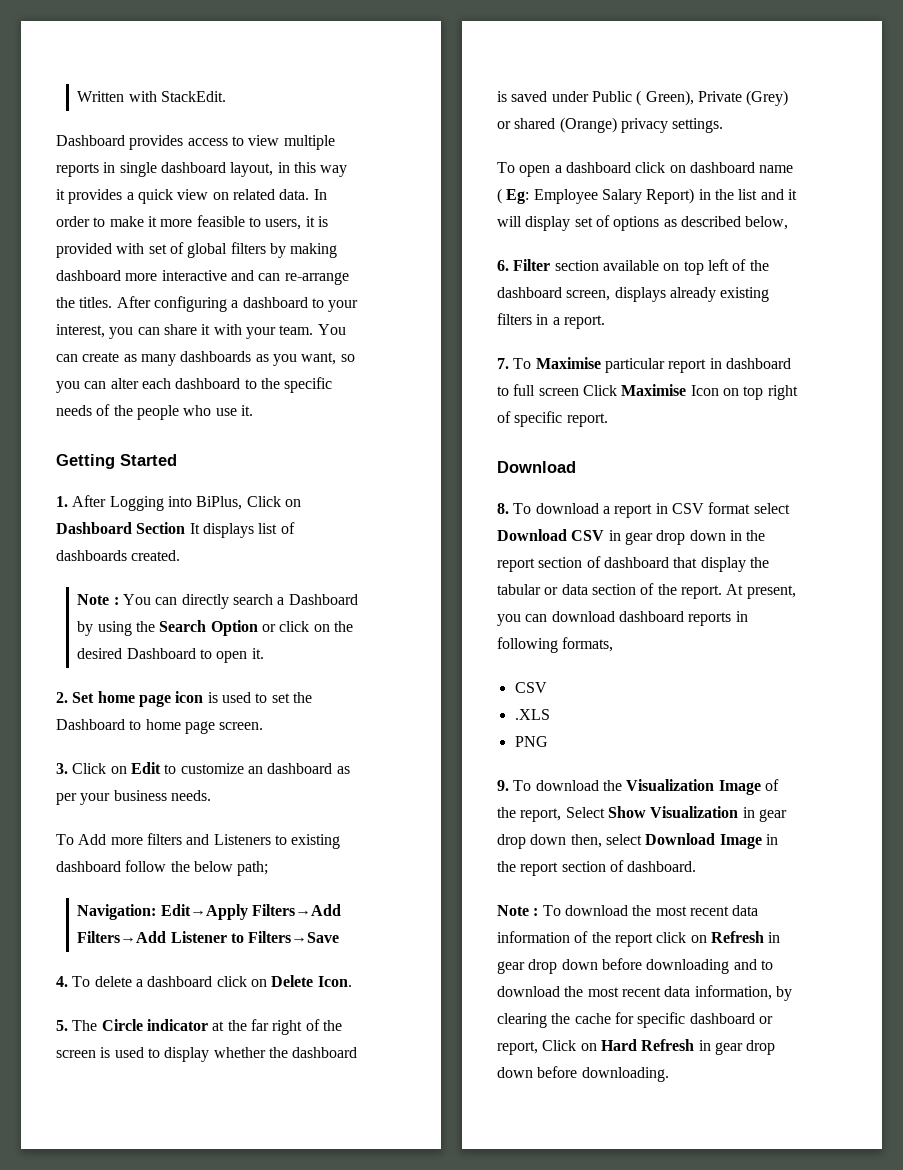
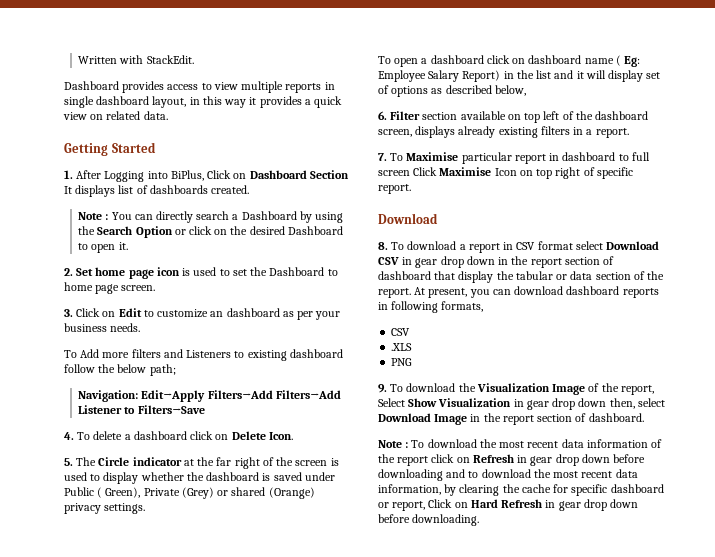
- In order to make it more feasible to users, it is provided with set of global filters by making dashboard more interactive and can re-arrange the titles. After configuring a dashboard to your interest, you can share it with your team. You can create as many dashboards as you want, so you can alter each dashboard to the specific needs of the people who use it.

